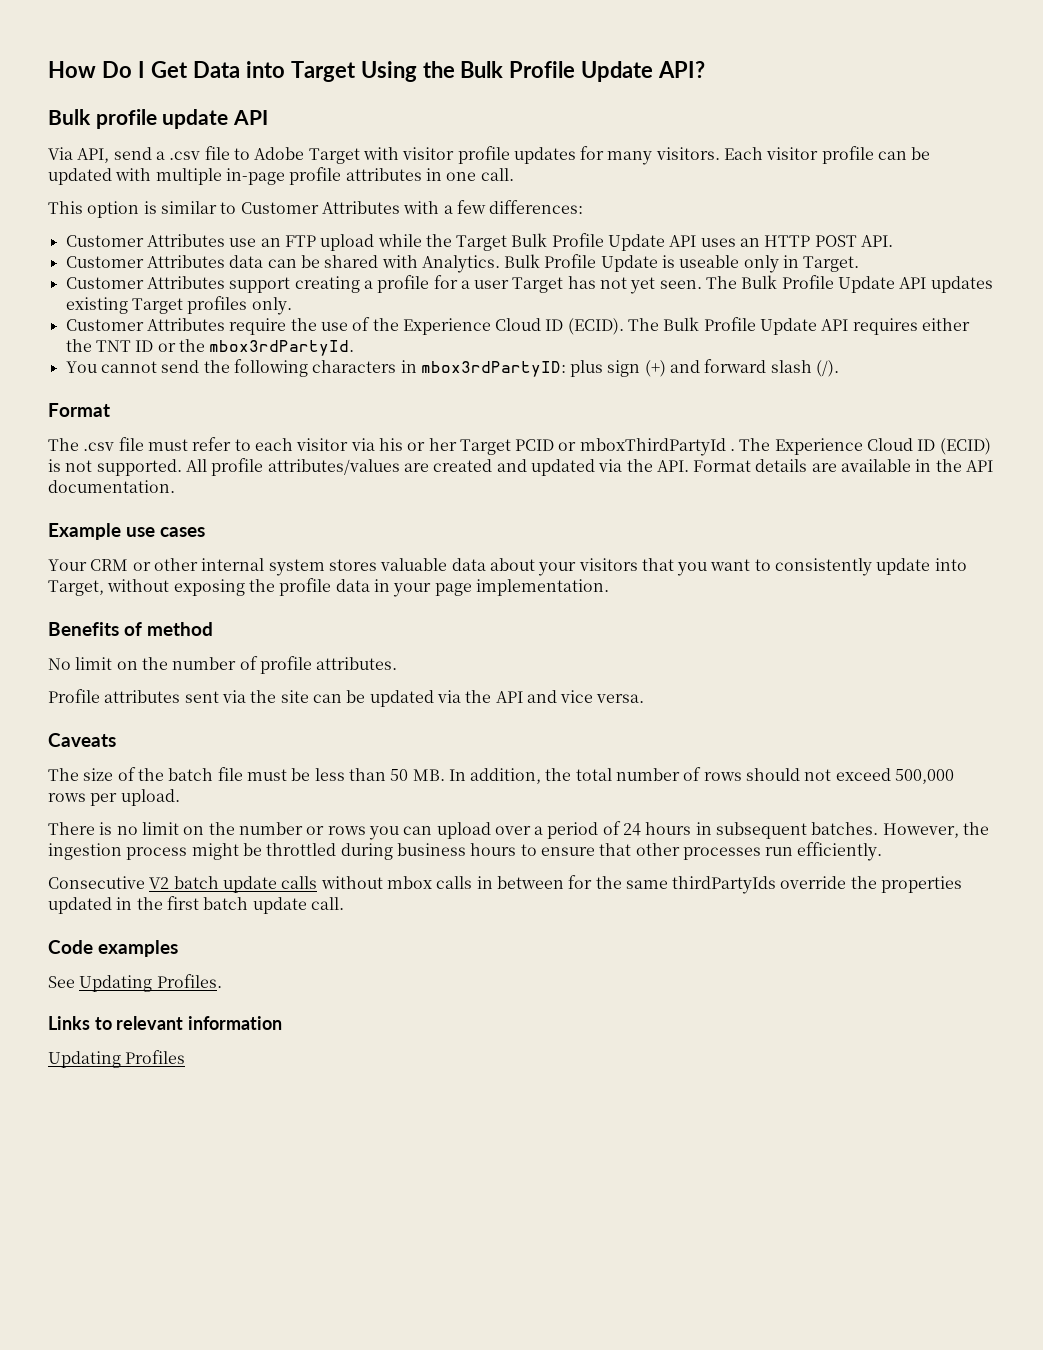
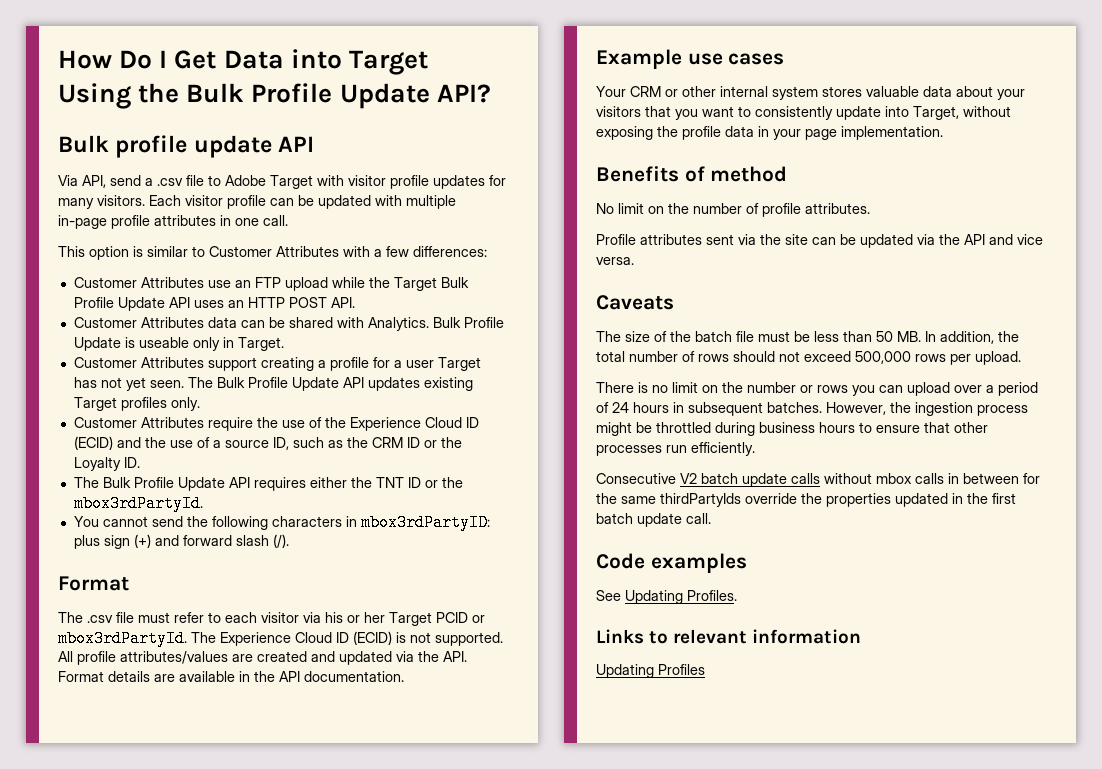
- Customer Attributes require the use of the Experience Cloud ID (ECID). The Bulk Profile Update API requires either the TNT ID or the mbox3rdPartyId.
+ Customer Attributes require the use of the Experience Cloud ID (ECID) and the use of a source ID, such as the CRM ID or the Loyalty ID.
+ The Bulk Profile Update API requires either the TNT ID or the mbox3rdPartyId.
- The .csv file must refer to each visitor via his or her Target PCID or mboxThirdPartyId .
+ The .csv file must refer to each visitor via his or her Target PCID or mbox3rdPartyId.

